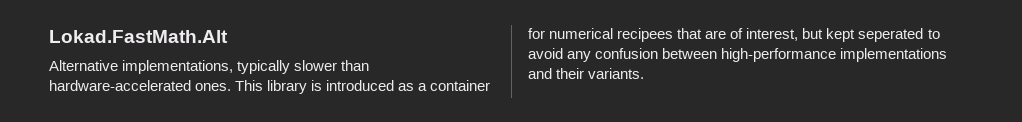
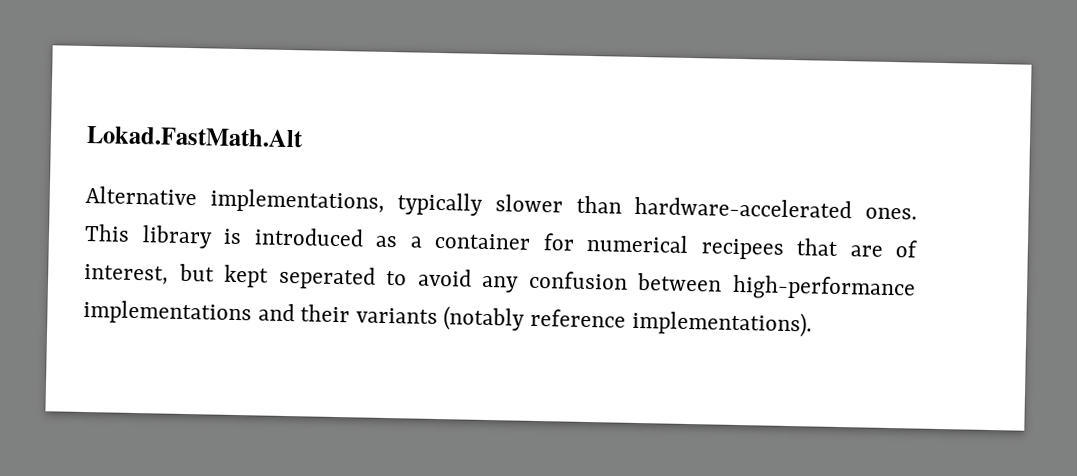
- This library is introduced as a container for numerical recipees that are of interest, but kept seperated to avoid any confusion between high-performance implementations and their variants.
+ This library is introduced as a container for numerical recipees that are of interest, but kept seperated to avoid any confusion between high-performance implementations and their variants (notably reference implementations).

